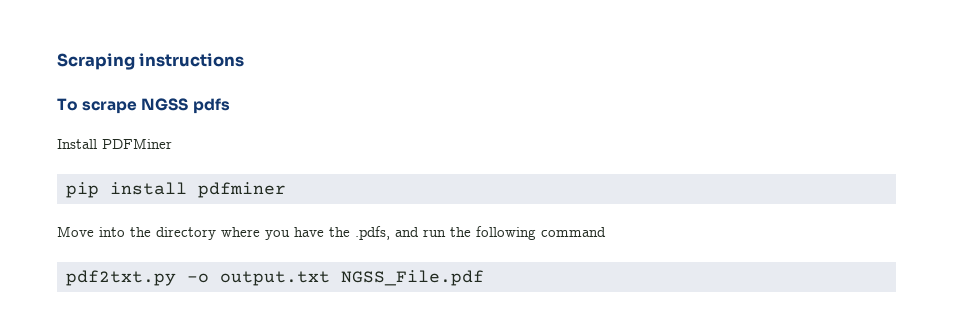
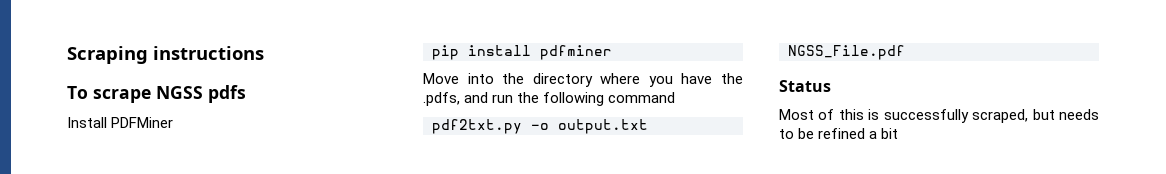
+ Status
+ Most of this is successfully scraped, but needs to be refined a bit

